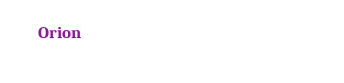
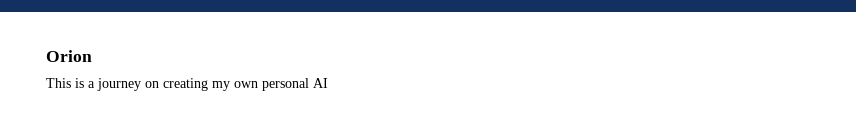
+ This is a journey on creating my own personal AI

